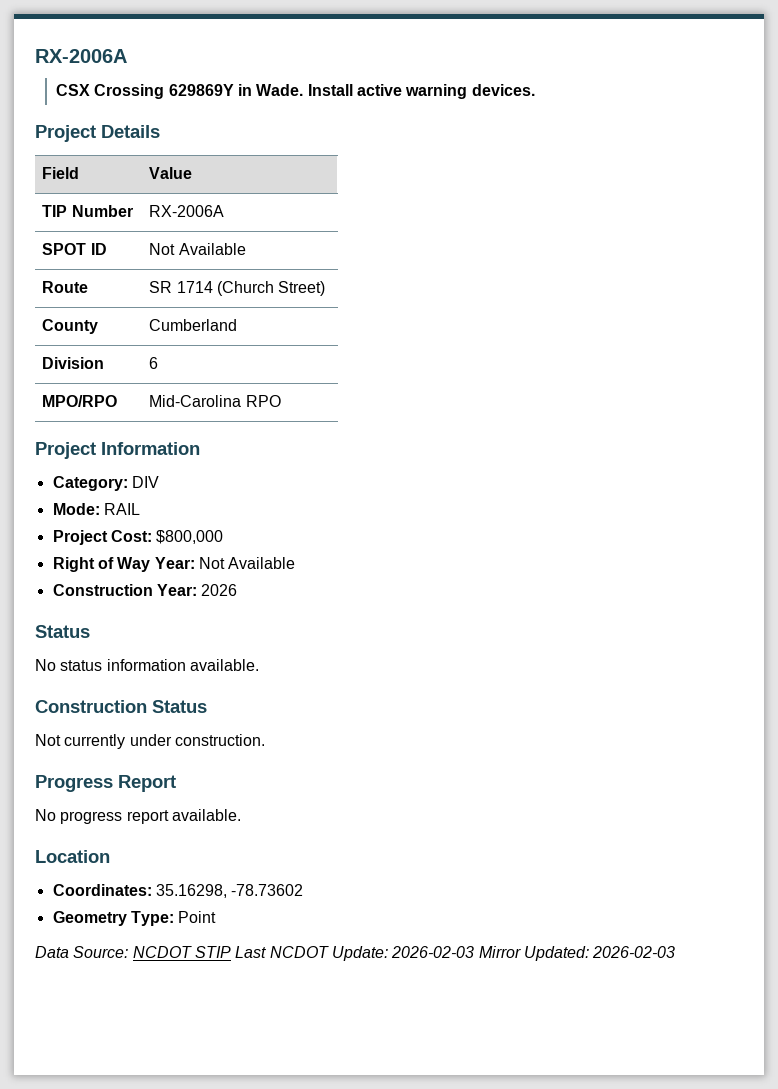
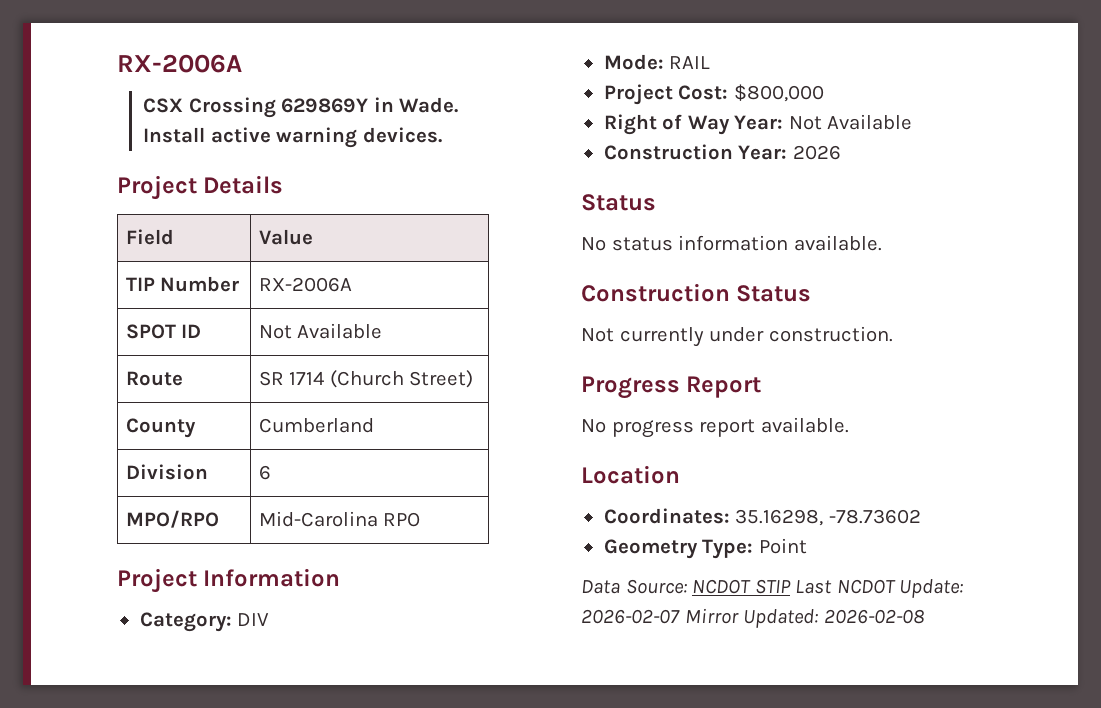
- Data Source: NCDOT STIP Last NCDOT Update: 2026-02-03 Mirror Updated: 2026-02-03
+ Data Source: NCDOT STIP Last NCDOT Update: 2026-02-07 Mirror Updated: 2026-02-08

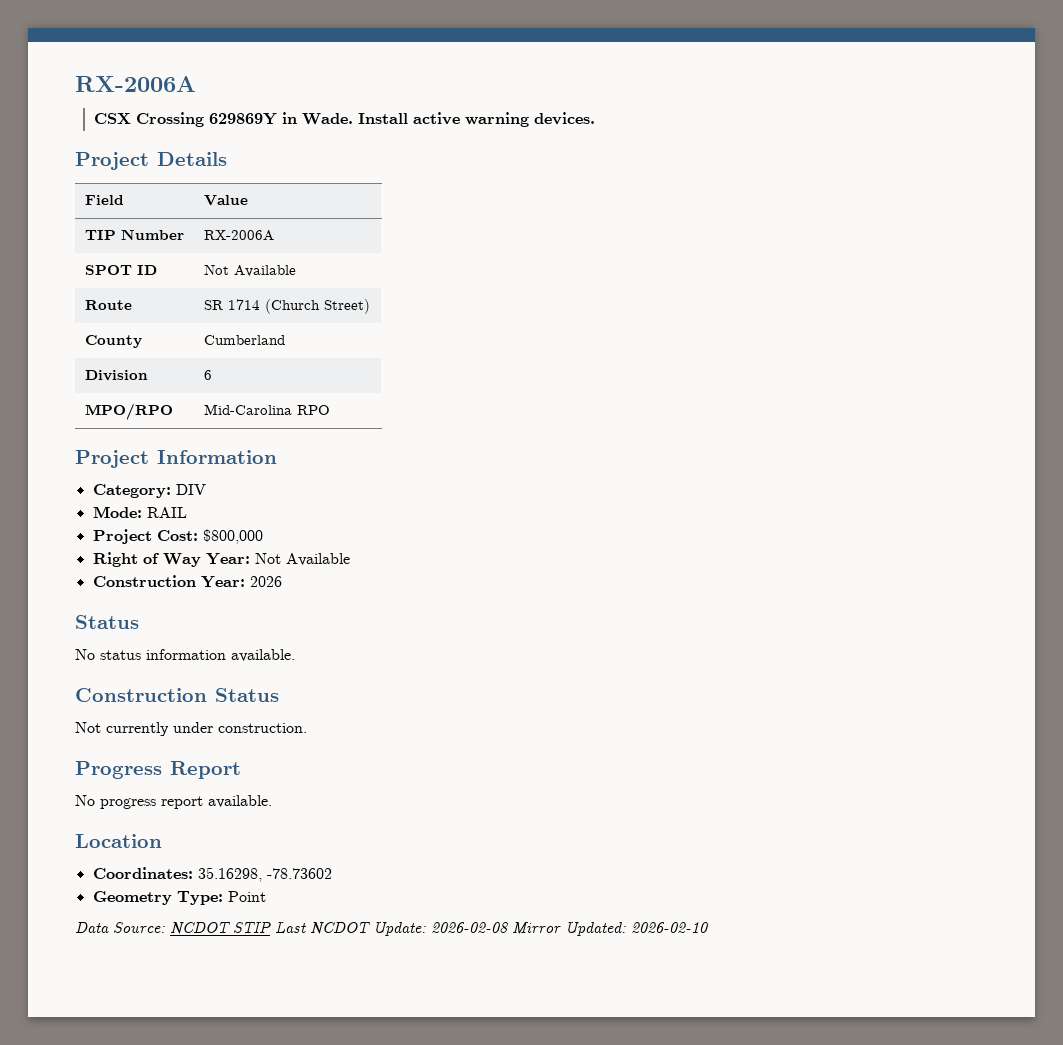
- Data Source: NCDOT STIP Last NCDOT Update: 2026-02-07 Mirror Updated: 2026-02-08
+ Data Source: NCDOT STIP Last NCDOT Update: 2026-02-08 Mirror Updated: 2026-02-10

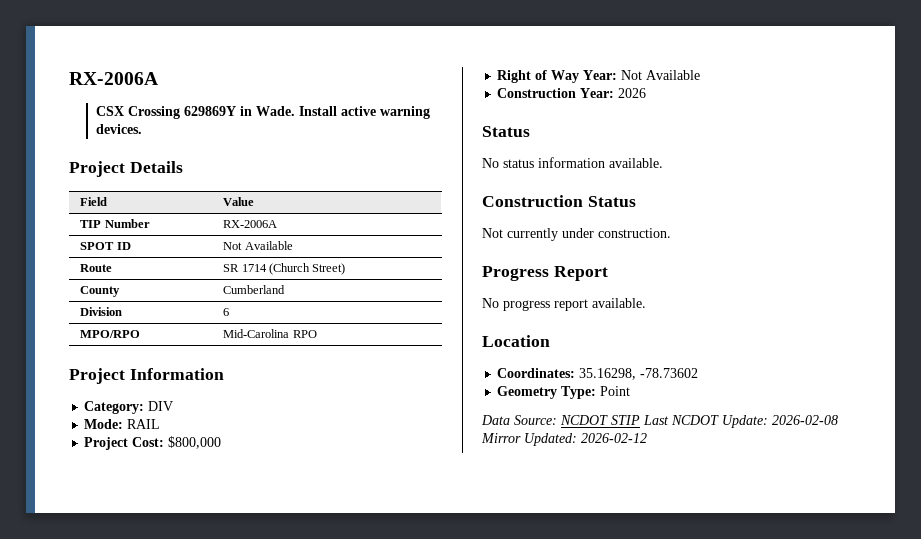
- Data Source: NCDOT STIP Last NCDOT Update: 2026-02-08 Mirror Updated: 2026-02-10
+ Data Source: NCDOT STIP Last NCDOT Update: 2026-02-08 Mirror Updated: 2026-02-12

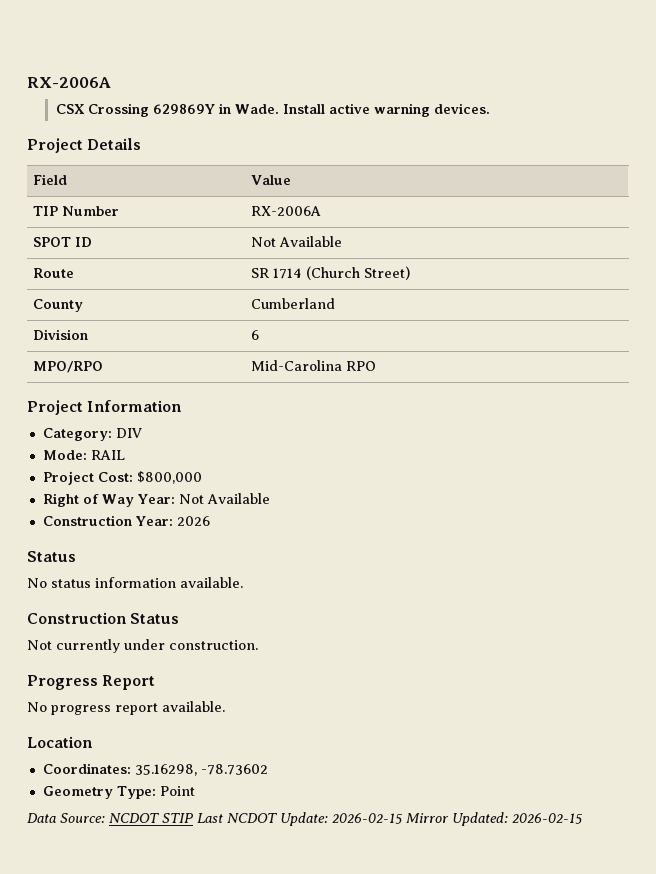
- Data Source: NCDOT STIP Last NCDOT Update: 2026-02-08 Mirror Updated: 2026-02-12
+ Data Source: NCDOT STIP Last NCDOT Update: 2026-02-15 Mirror Updated: 2026-02-15

